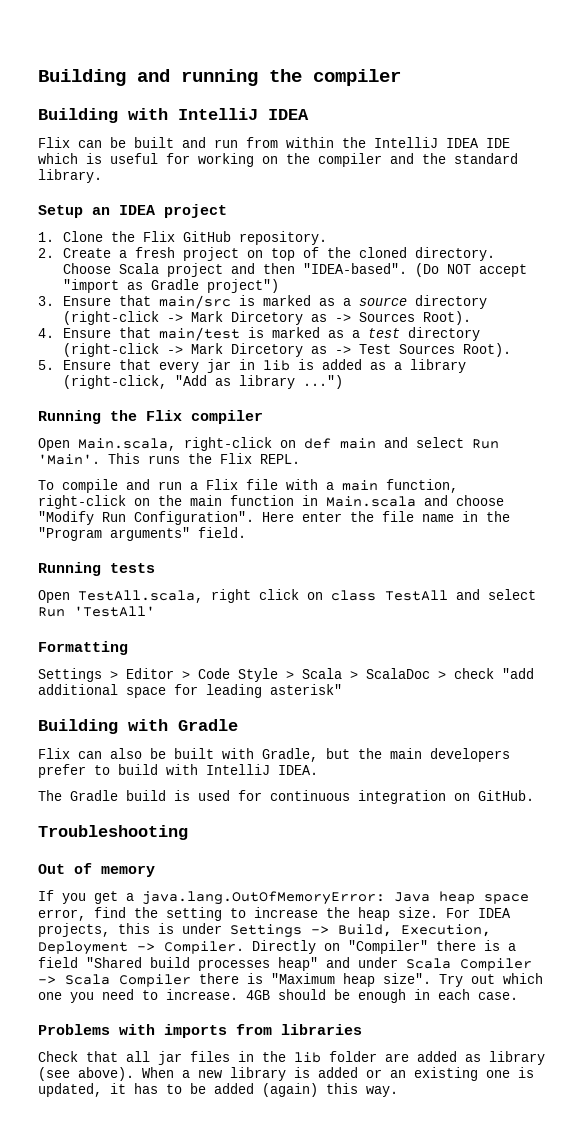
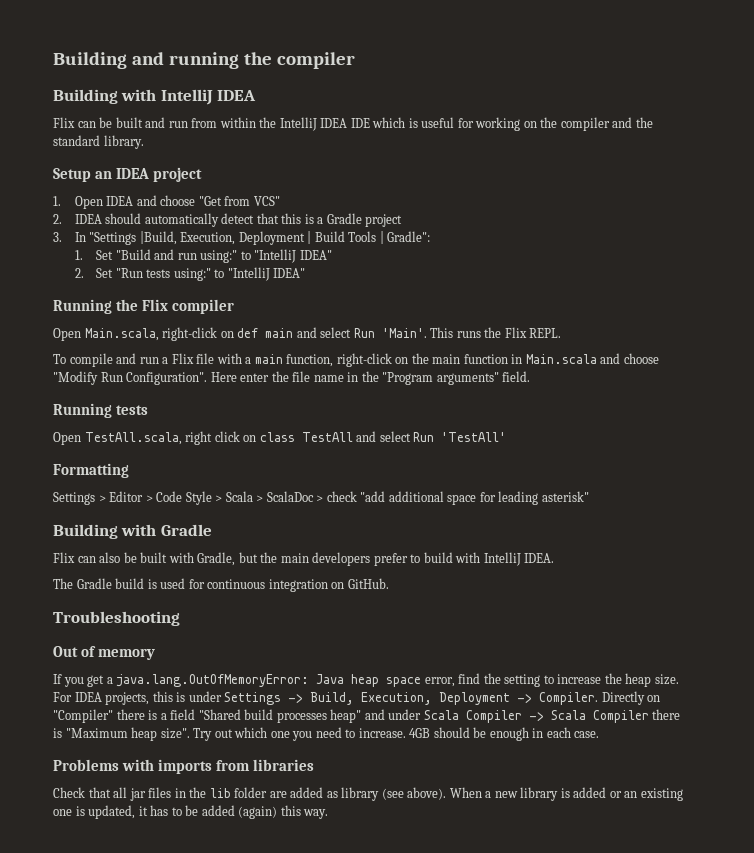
- 1. Clone the Flix GitHub repository.
- 2. Create a fresh project on top of the cloned directory. Choose Scala project and then "IDEA-based". (Do NOT accept "import as Gradle project")
- 3. Ensure that main/src is marked as a source directory (right-click -> Mark Dircetory as -> Sources Root).
- 4. Ensure that main/test is marked as a test directory (right-click -> Mark Dircetory as -> Test Sources Root).
- 5. Ensure that every jar in lib is added as a library (right-click, "Add as library ...")
+ 1. Open IDEA and choose "Get from VCS"
+ 2. IDEA should automatically detect that this is a Gradle project
+ 3. In "Settings |Build, Execution, Deployment | Build Tools | Gradle":
+ 1. Set "Build and run using:" to "IntelliJ IDEA"
+ 2. Set "Run tests using:" to "IntelliJ IDEA"

